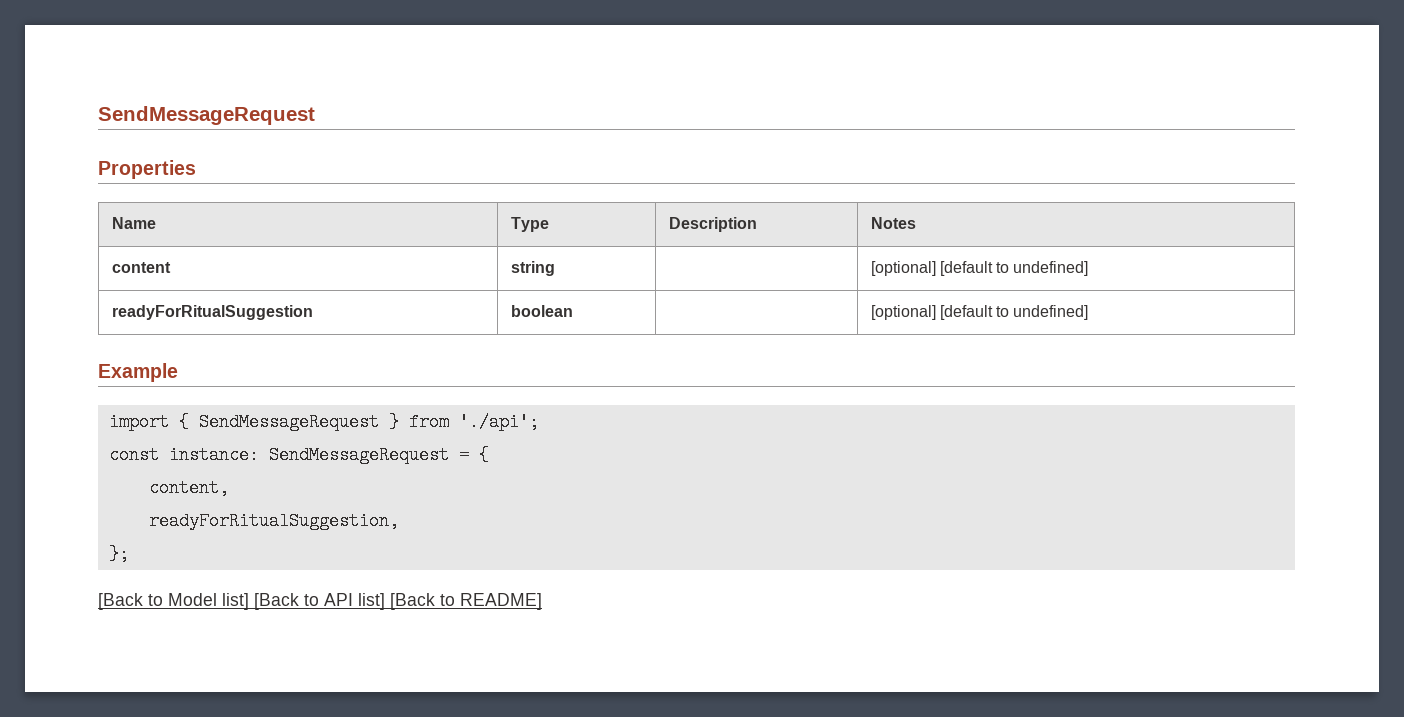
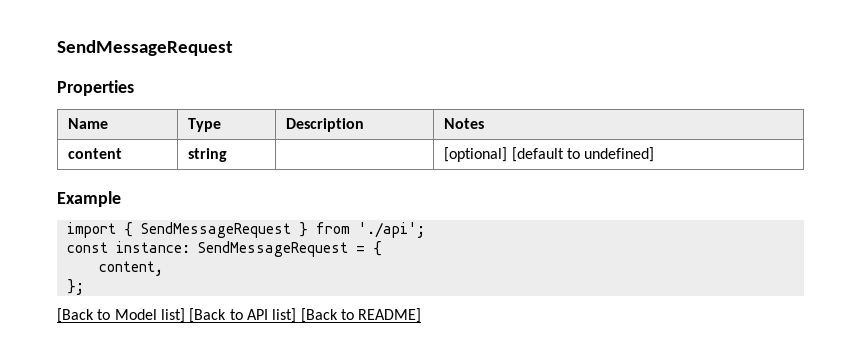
- readyForRitualSuggestion | boolean | | [optional] [default to undefined]
- readyForRitualSuggestion,

